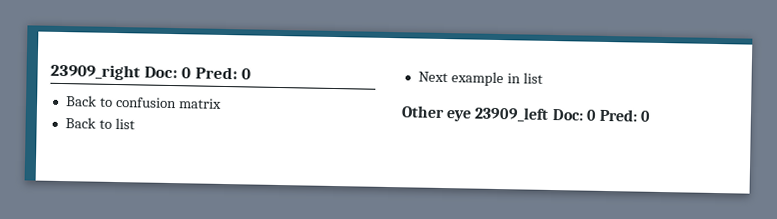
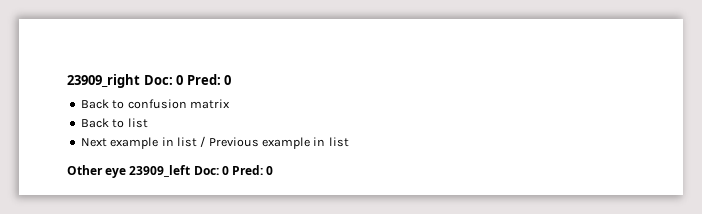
- Next example in list
+ Next example in list / Previous example in list

